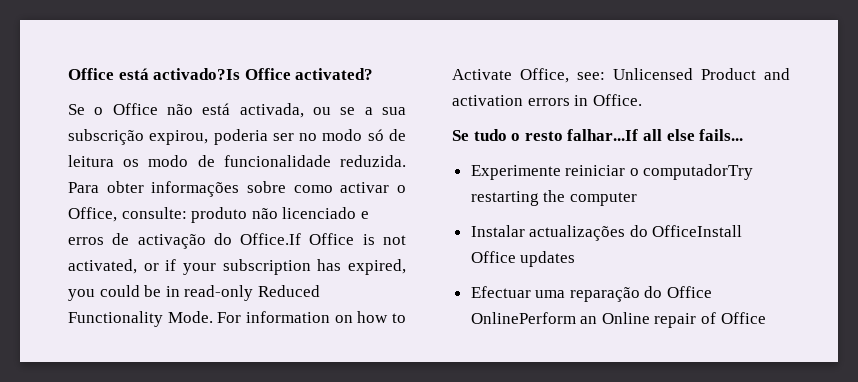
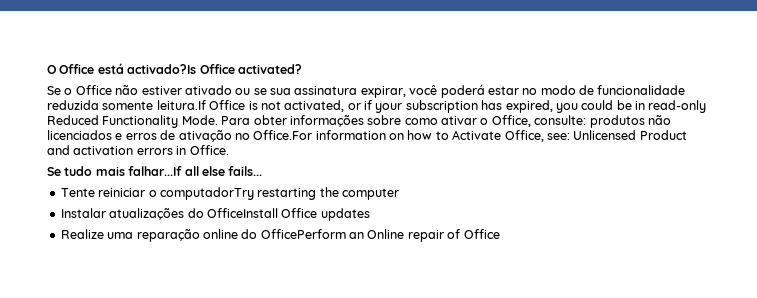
- Office está activado?Is Office activated?
+ O Office está activado?Is Office activated?
- Se o Office não está activada, ou se a sua subscrição expirou, poderia ser no modo só de leitura os modo de funcionalidade reduzida. Para obter informações sobre como activar o Office, consulte: produto não licenciado e erros de activação do Office.If Office is not activated, or if your subscription has expired, you could be in read-only Reduced Functionality Mode.
+ Se o Office não estiver ativado ou se sua assinatura expirar, você poderá estar no modo de funcionalidade reduzida somente leitura.If Office is not activated, or if your subscription has expired, you could be in read-only Reduced Functionality Mode.
- For information on how to Activate Office, see: Unlicensed Product and activation errors in Office.
+ Para obter informações sobre como ativar o Office, consulte: produtos não licenciados e erros de ativação no Office.For information on how to Activate Office, see: Unlicensed Product and activation errors in Office.
- Se tudo o resto falhar...If all else fails...
+ Se tudo mais falhar...If all else fails...
- Experimente reiniciar o computadorTry restarting the computer
+ Tente reiniciar o computadorTry restarting the computer
- Instalar actualizações do OfficeInstall Office updates
+ Instalar atualizações do OfficeInstall Office updates
- Efectuar uma reparação do Office OnlinePerform an Online repair of Office
+ Realize uma reparação online do OfficePerform an Online repair of Office

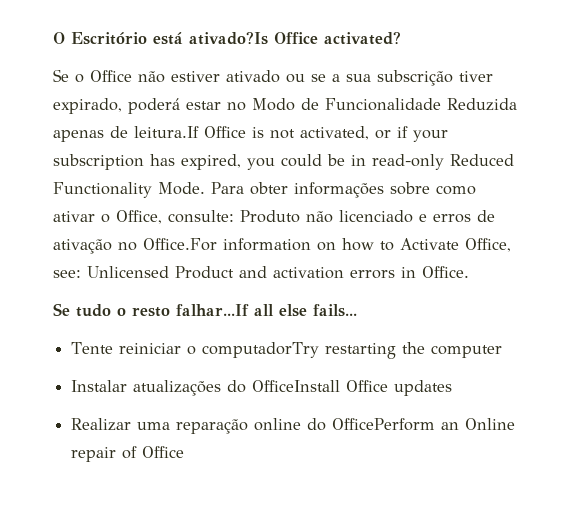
- O Office está activado?Is Office activated?
+ O Escritório está ativado?Is Office activated?
- Se o Office não estiver ativado ou se sua assinatura expirar, você poderá estar no modo de funcionalidade reduzida somente leitura.If Office is not activated, or if your subscription has expired, you could be in read-only Reduced Functionality Mode.
+ Se o Office não estiver ativado ou se a sua subscrição tiver expirado, poderá estar no Modo de Funcionalidade Reduzida apenas de leitura.If Office is not activated, or if your subscription has expired, you could be in read-only Reduced Functionality Mode.
- Para obter informações sobre como ativar o Office, consulte: produtos não licenciados e erros de ativação no Office.For information on how to Activate Office, see: Unlicensed Product and activation errors in Office.
+ Para obter informações sobre como ativar o Office, consulte: Produto não licenciado e erros de ativação no Office.For information on how to Activate Office, see: Unlicensed Product and activation errors in Office.
- Se tudo mais falhar...If all else fails...
+ Se tudo o resto falhar...If all else fails...
- Realize uma reparação online do OfficePerform an Online repair of Office
+ Realizar uma reparação online do OfficePerform an Online repair of Office

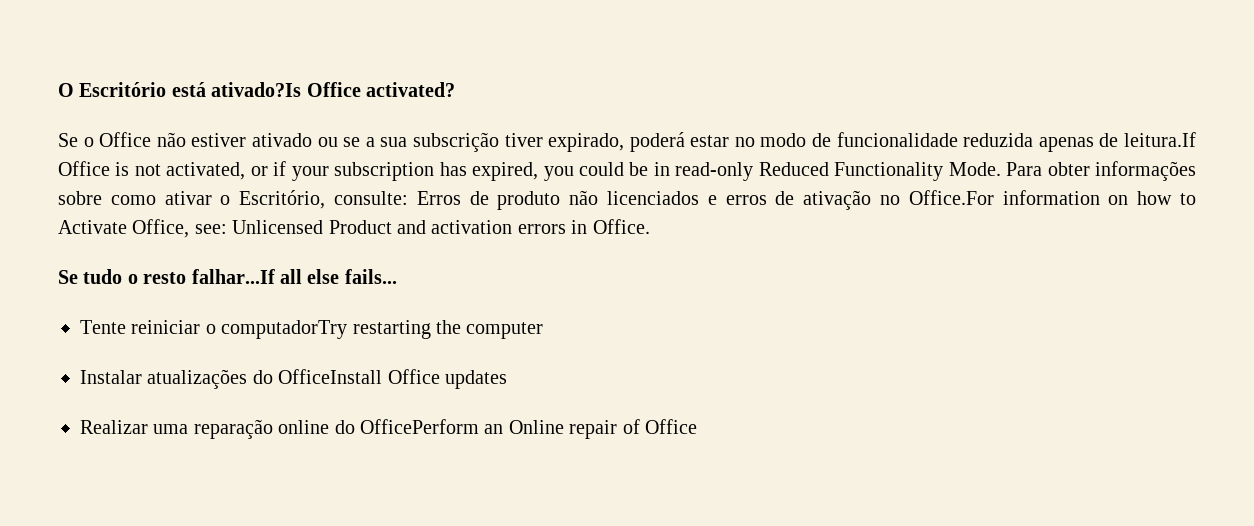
- Se o Office não estiver ativado ou se a sua subscrição tiver expirado, poderá estar no Modo de Funcionalidade Reduzida apenas de leitura.If Office is not activated, or if your subscription has expired, you could be in read-only Reduced Functionality Mode.
+ Se o Office não estiver ativado ou se a sua subscrição tiver expirado, poderá estar no modo de funcionalidade reduzida apenas de leitura.If Office is not activated, or if your subscription has expired, you could be in read-only Reduced Functionality Mode.
- Para obter informações sobre como ativar o Office, consulte: Produto não licenciado e erros de ativação no Office.For information on how to Activate Office, see: Unlicensed Product and activation errors in Office.
+ Para obter informações sobre como ativar o Escritório, consulte: Erros de produto não licenciados e erros de ativação no Office.For information on how to Activate Office, see: Unlicensed Product and activation errors in Office.

